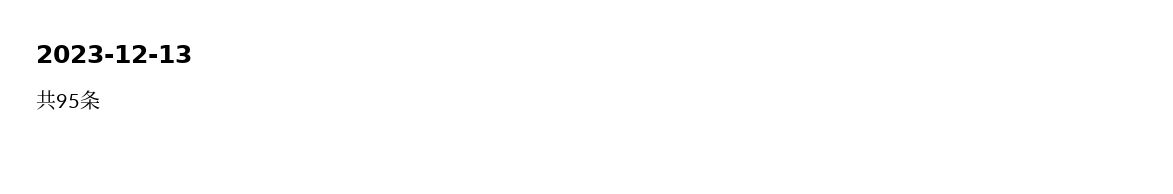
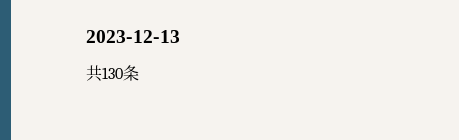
- 共95条
+ 共130条

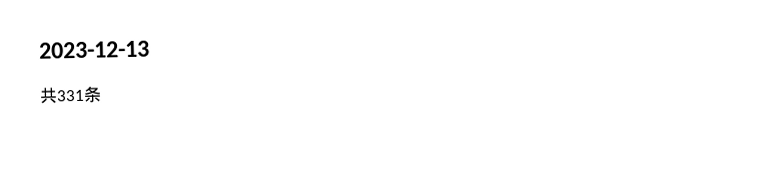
- 共130条
+ 共331条

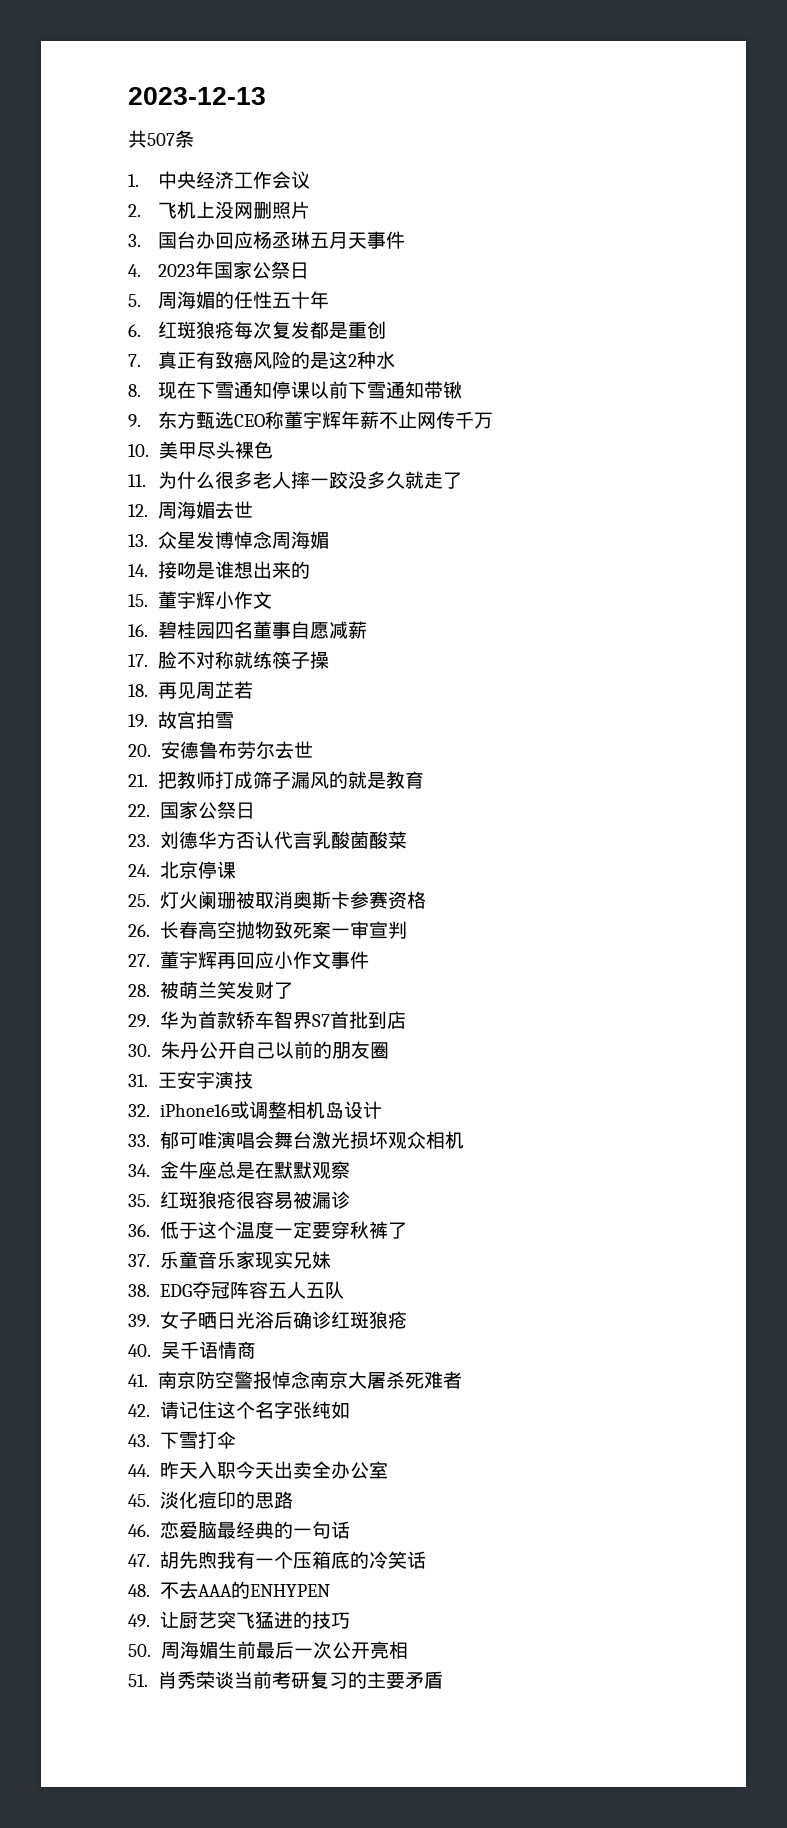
- 共331条
+ 共507条
+ 1.中央经济工作会议
+ 2.飞机上没网删照片
+ 3.国台办回应杨丞琳五月天事件
+ 4. 2023年国家公祭日
+ 5.周海媚的任性五十年
+ 6.红斑狼疮每次复发都是重创
+ 7.真正有致癌风险的是这2种水
+ 8.现在下雪通知停课以前下雪通知带锹
+ 9.东方甄选CEO称董宇辉年薪不止网传千万
+ 10.美甲尽头裸色
+ 11.为什么很多老人摔一跤没多久就走了
+ 12.周海媚去世
+ 13.众星发博悼念周海媚
+ 14.接吻是谁想出来的
+ 15.董宇辉小作文
+ 16.碧桂园四名董事自愿减薪
+ 17.脸不对称就练筷子操
+ 18.再见周芷若
+ 19.故宫拍雪
+ 20.安德鲁布劳尔去世
+ 21.把教师打成筛子漏风的就是教育
+ 22.国家公祭日
+ 23.刘德华方否认代言乳酸菌酸菜
+ 24.北京停课
+ 25.灯火阑珊被取消奥斯卡参赛资格
+ 26.长春高空抛物致死案一审宣判
+ 27.董宇辉再回应小作文事件
+ 28.被萌兰笑发财了
+ 29.华为首款轿车智界S7首批到店
+ 30.朱丹公开自己以前的朋友圈
+ 31.王安宇演技
+ 32. iPhone16或调整相机岛设计
+ 33.郁可唯演唱会舞台激光损坏观众相机
+ 34.金牛座总是在默默观察
+ 35.红斑狼疮很容易被漏诊
+ 36.低于这个温度一定要穿秋裤了
+ 37.乐童音乐家现实兄妹
+ 38. EDG夺冠阵容五人五队
+ 39.女子晒日光浴后确诊红斑狼疮
+ 40.吴千语情商
+ 41.南京防空警报悼念南京大屠杀死难者
+ 42.请记住这个名字张纯如
+ 43.下雪打伞
+ 44.昨天入职今天出卖全办公室
+ 45.淡化痘印的思路
+ 46.恋爱脑最经典的一句话
+ 47.胡先煦我有一个压箱底的冷笑话
+ 48.不去AAA的ENHYPEN
+ 49.让厨艺突飞猛进的技巧
+ 50.周海媚生前最后一次公开亮相
+ 51.肖秀荣谈当前考研复习的主要矛盾

